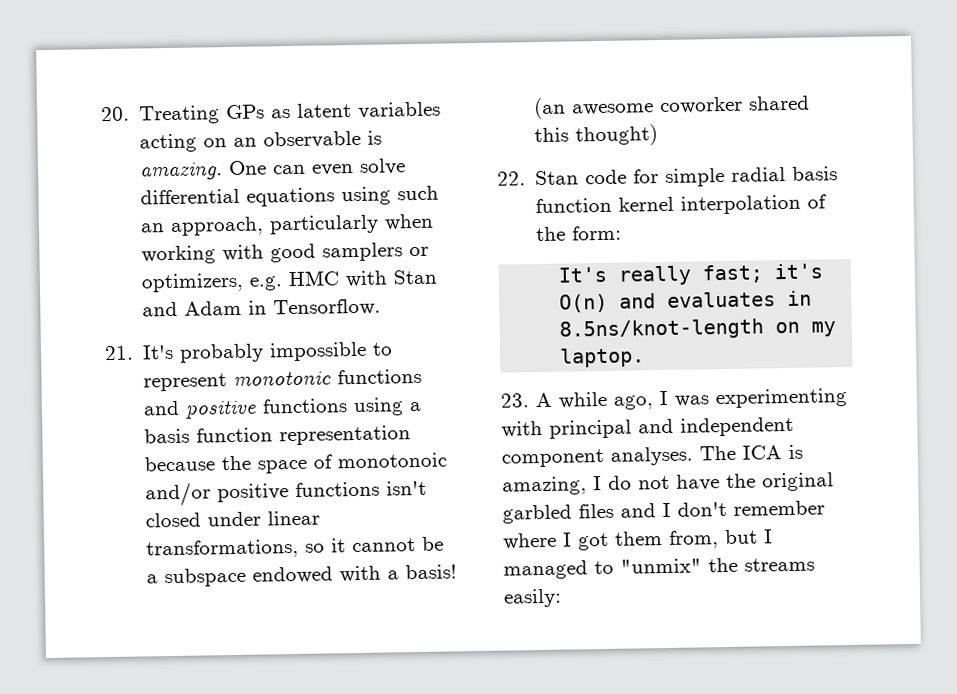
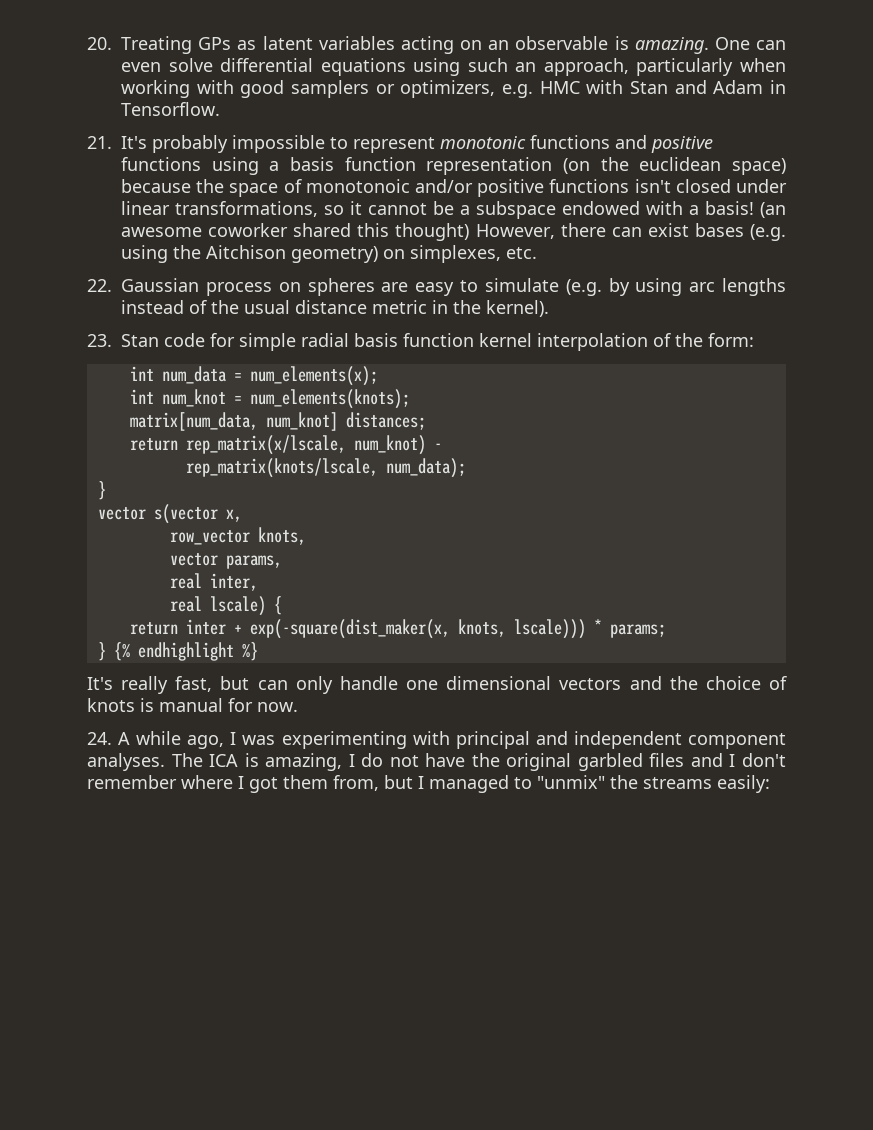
- 21. It's probably impossible to represent monotonic functions and positive functions using a basis function representation because the space of monotonoic and/or positive functions isn't closed under linear transformations, so it cannot be a subspace endowed with a basis!
+ 21. It's probably impossible to represent monotonic functions and positive functions using a basis function representation (on the euclidean space) because the space of monotonoic and/or positive functions isn't closed under linear transformations, so it cannot be a subspace endowed with a basis!
- (an awesome coworker shared this thought)
- 22. Stan code for simple radial basis function kernel interpolation of the form:
+ (an awesome coworker shared this thought) However, there can exist bases (e.g. using the Aitchison geometry) on simplexes, etc.
+ 22. Gaussian process on spheres are easy to simulate (e.g. by using arc lengths instead of the usual distance metric in the kernel).
+ 23. Stan code for simple radial basis function kernel interpolation of the form:
- It's really fast; it's O(n) and evaluates in 8.5ns/knot-length on my laptop.
- 23. A while ago, I was experimenting with principal and independent component analyses.
+ int num_data = num_elements(x);
+ int num_knot = num_elements(knots);
+ matrix[num_data, num_knot] distances;
+ return rep_matrix(x/lscale, num_knot) -
+ rep_matrix(knots/lscale, num_data);
+ }
+ vector s(vector x,
+ row_vector knots,
+ vector params,
+ real inter,
+ real lscale) {
+ return inter + exp(-square(dist_maker(x, knots, lscale))) * params;
+ } {% endhighlight %}
+ It's really fast, but can only handle one dimensional vectors and the choice of knots is manual for now.
+ 24. A while ago, I was experimenting with principal and independent component analyses.

